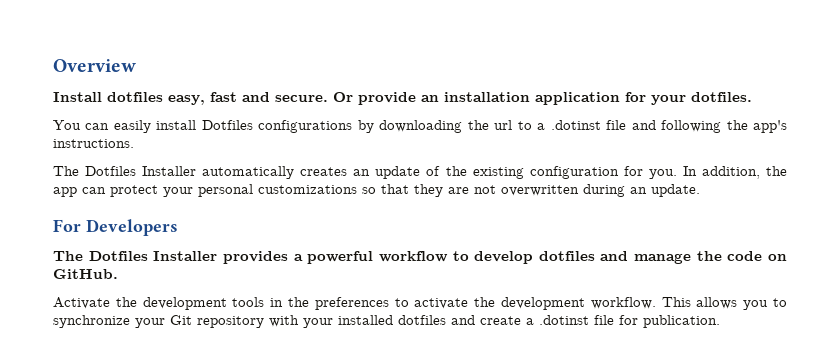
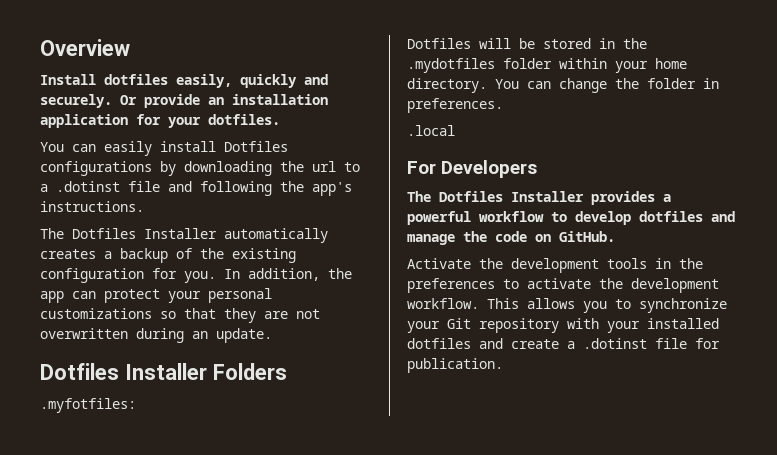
- Install dotfiles easy, fast and secure.
+ Install dotfiles easily, quickly and securely.
- The Dotfiles Installer automatically creates an update of the existing configuration for you.
+ The Dotfiles Installer automatically creates a backup of the existing configuration for you.
+ Dotfiles Installer Folders
+ .myfotfiles:
+ Dotfiles will be stored in the .mydotfiles folder within your home directory. You can change the folder in preferences.
+ .local

